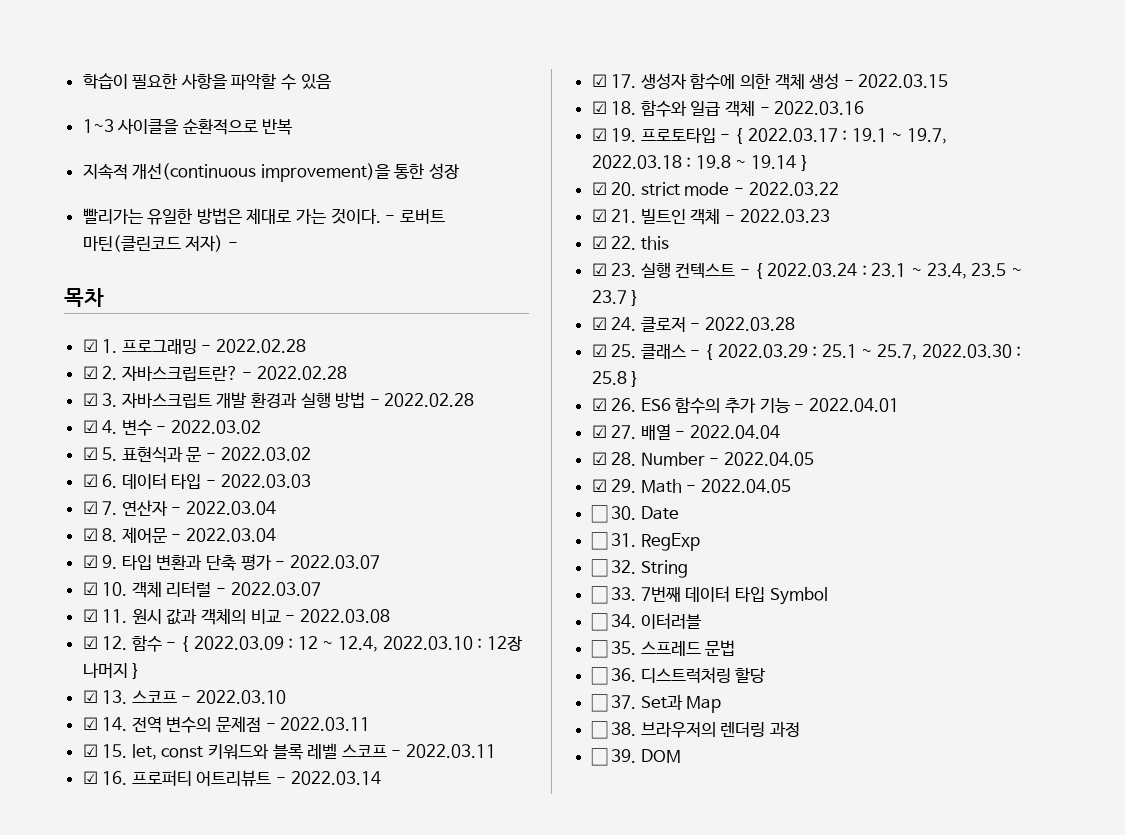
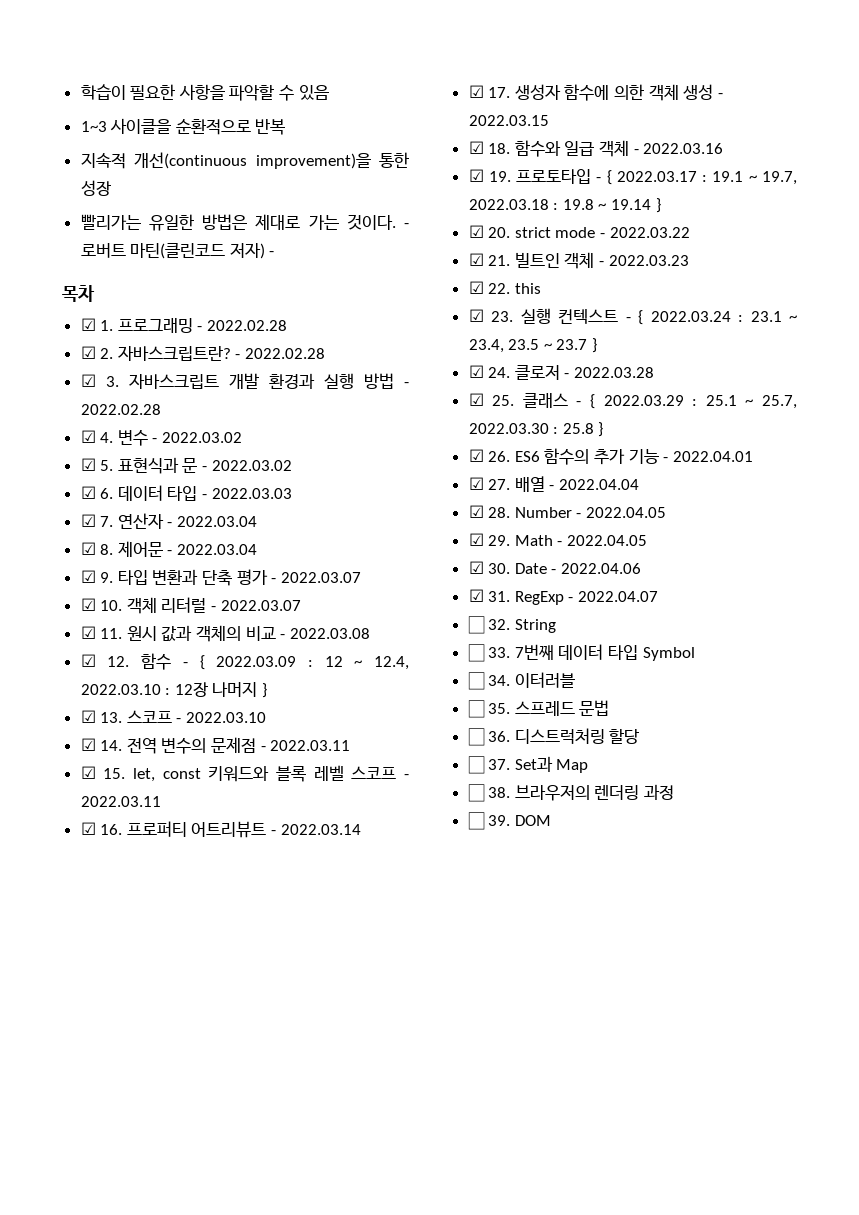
- ☐ 30. Date
- ☐ 31. RegExp
+ ☑ 30. Date - 2022.04.06
+ ☑ 31. RegExp - 2022.04.07

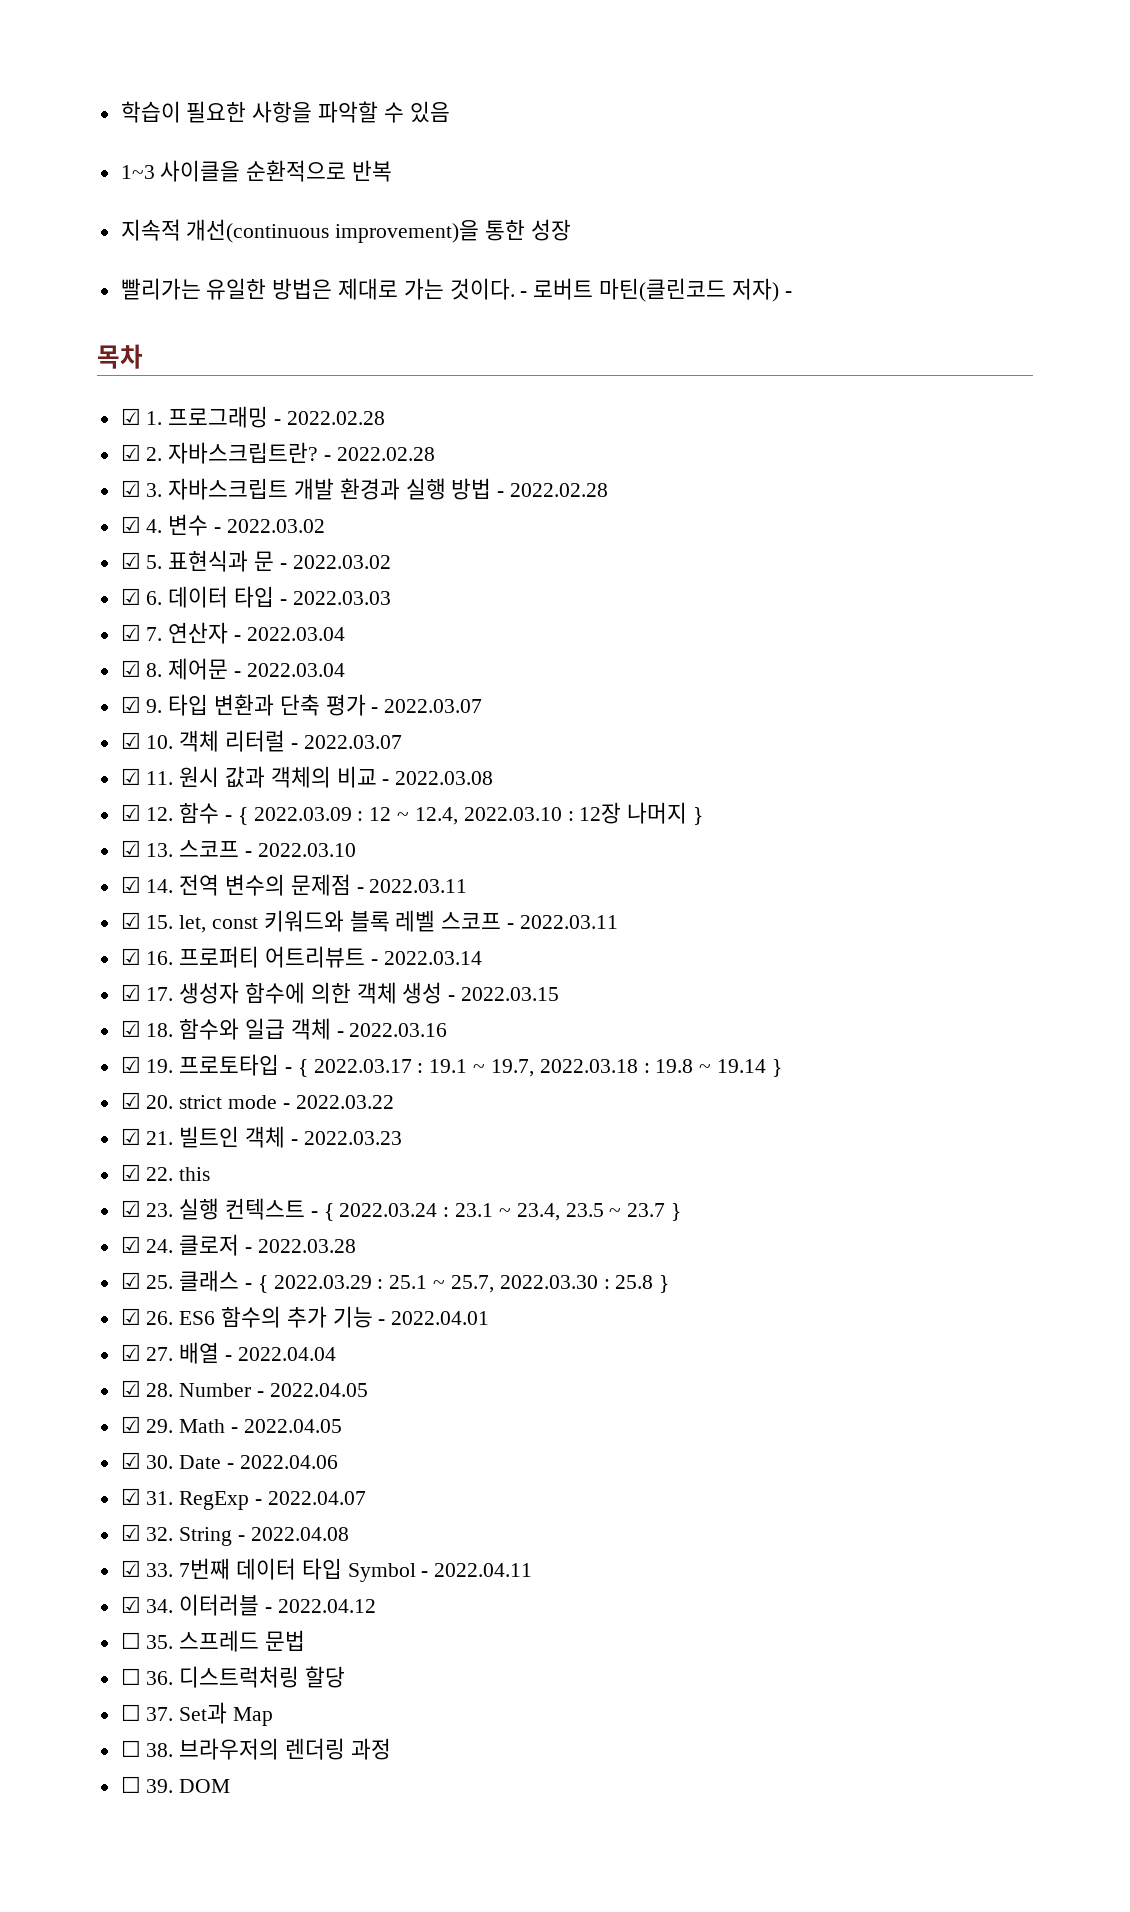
- ☐ 32. String
- ☐ 33. 7번째 데이터 타입 Symbol
- ☐ 34. 이터러블
+ ☑ 32. String - 2022.04.08
+ ☑ 33. 7번째 데이터 타입 Symbol - 2022.04.11
+ ☑ 34. 이터러블 - 2022.04.12

